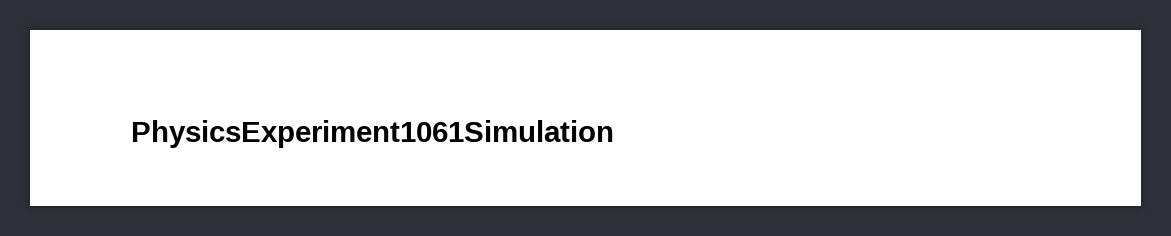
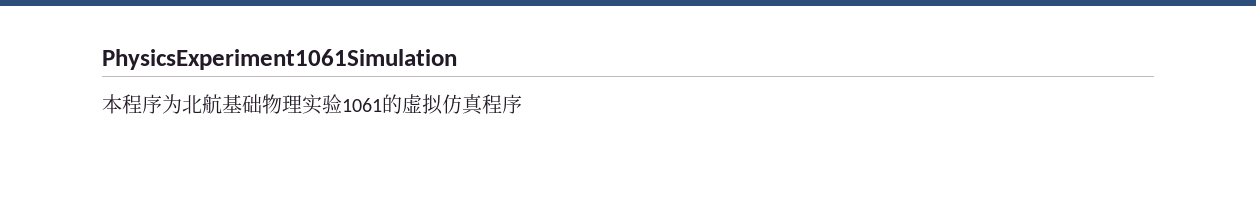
+ 本程序为北航基础物理实验1061的虚拟仿真程序

